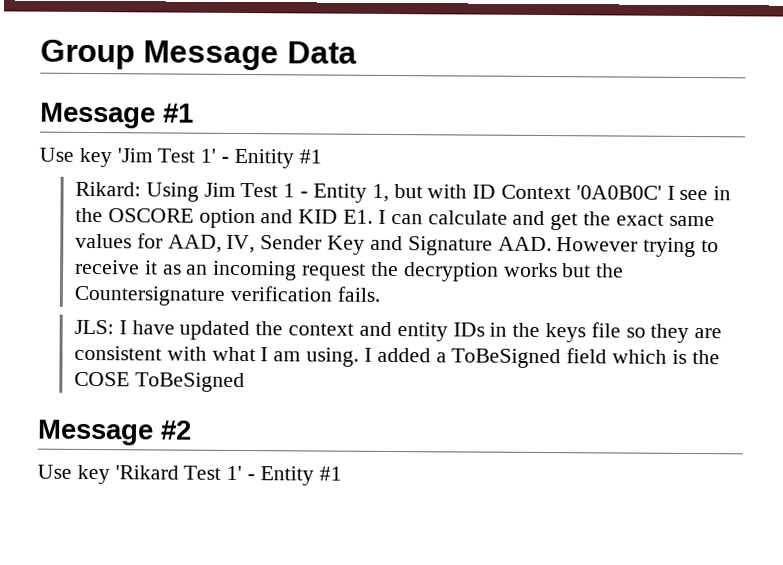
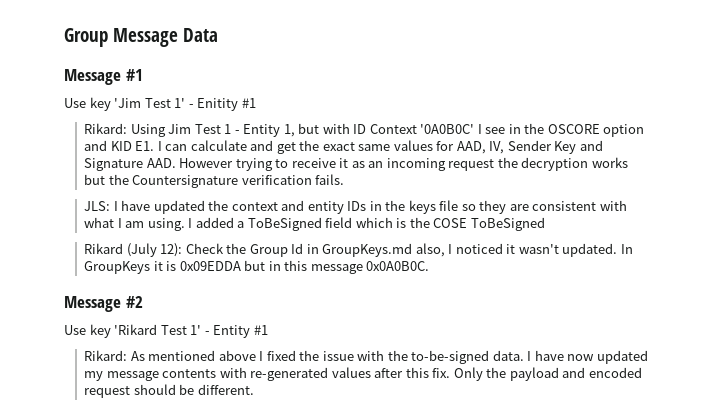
+ Rikard (July 12): Check the Group Id in GroupKeys.md also, I noticed it wasn't updated. In GroupKeys it is 0x09EDDA but in this message 0x0A0B0C.
+ Rikard: As mentioned above I fixed the issue with the to-be-signed data. I have now updated my message contents with re-generated values after this fix. Only the payload and encoded request should be different.

